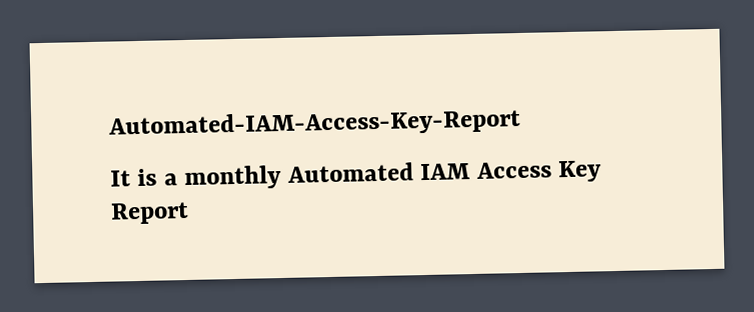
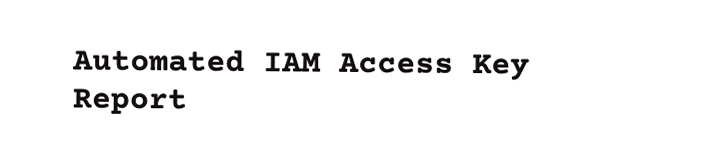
- Automated-IAM-Access-Key-Report
- It is a monthly Automated IAM Access Key Report
+ Automated IAM Access Key Report

